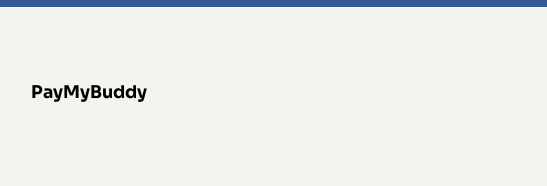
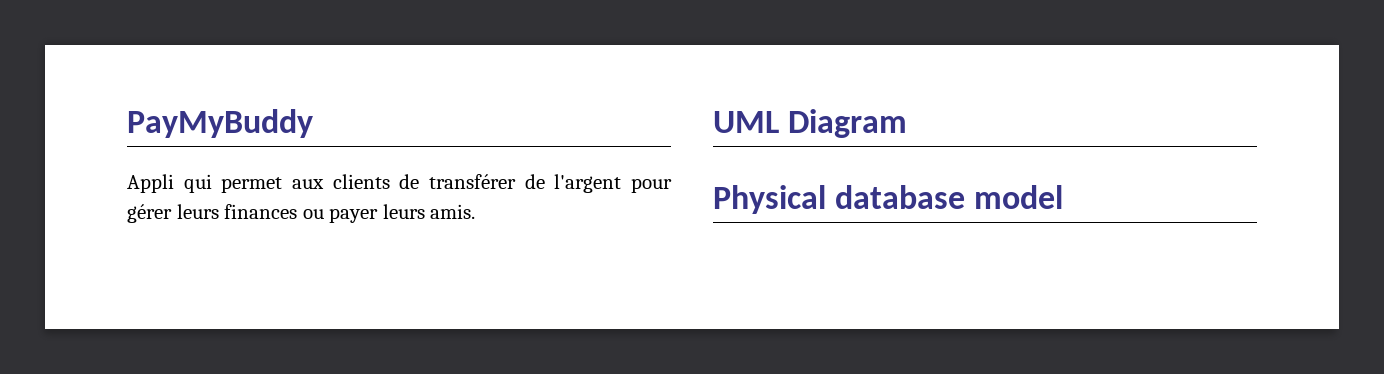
+ Appli qui permet aux clients de transférer de l'argent pour gérer leurs finances ou payer leurs amis.
+ UML Diagram
+ Physical database model

